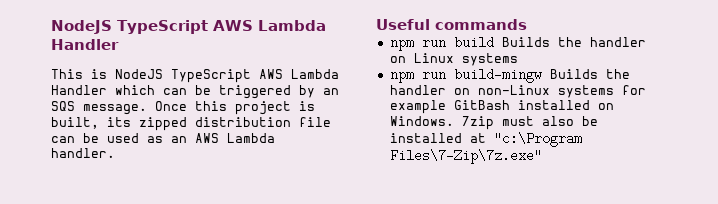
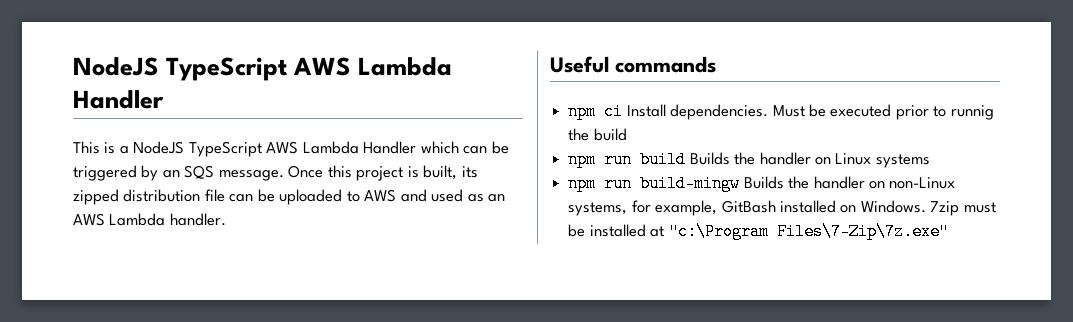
- This is NodeJS TypeScript AWS Lambda Handler which can be triggered by an SQS message.
+ This is a NodeJS TypeScript AWS Lambda Handler which can be triggered by an SQS message.
- Once this project is built, its zipped distribution file can be used as an AWS Lambda handler.
+ Once this project is built, its zipped distribution file can be uploaded to AWS and used as an AWS Lambda handler.
+ npm ci Install dependencies. Must be executed prior to runnig the build
- npm run build-mingw Builds the handler on non-Linux systems for example GitBash installed on Windows.
+ npm run build-mingw Builds the handler on non-Linux systems, for example, GitBash installed on Windows.
- 7zip must also be installed at "c:\Program Files\7-Zip\7z.exe"
+ 7zip must be installed at "c:\Program Files\7-Zip\7z.exe"

